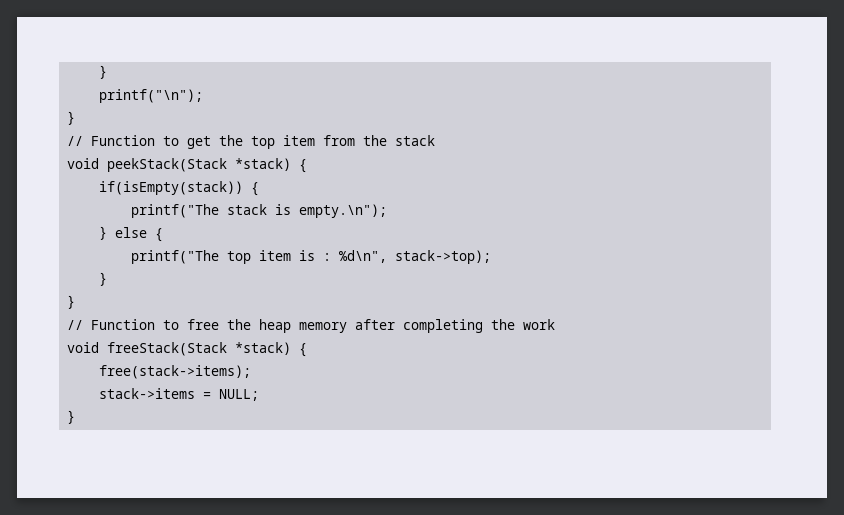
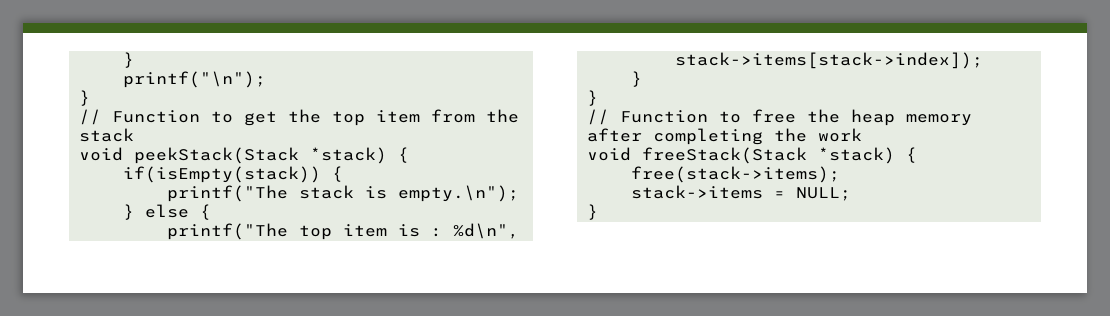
- printf("The top item is : %d\n", stack->top);
+ printf("The top item is : %d\n", stack->items[stack->index]);

